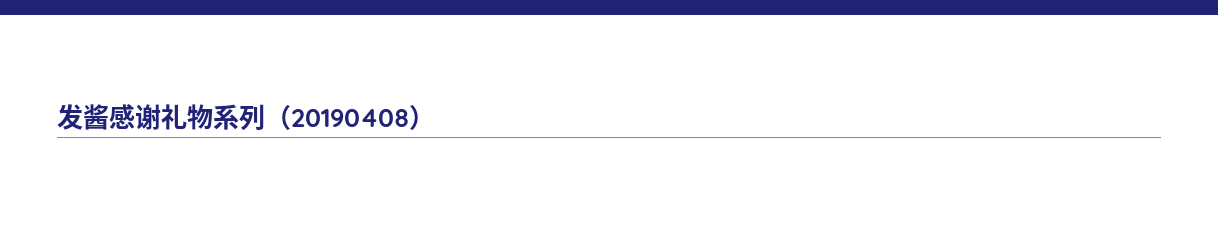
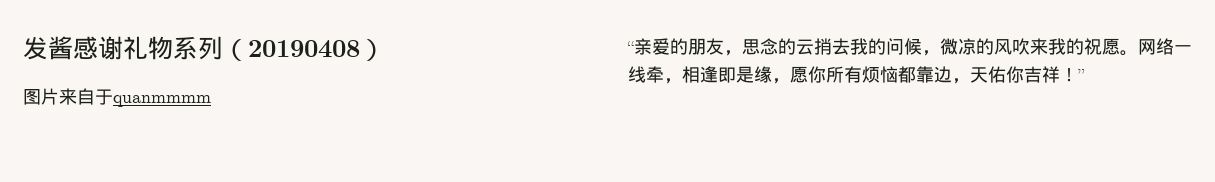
+ 图片来自于quanmmmm
+ “亲爱的朋友，思念的云捎去我的问候，微凉的风吹来我的祝愿。网络一线牵，相逢即是缘，愿你所有烦恼都靠边，天佑你吉祥！”

